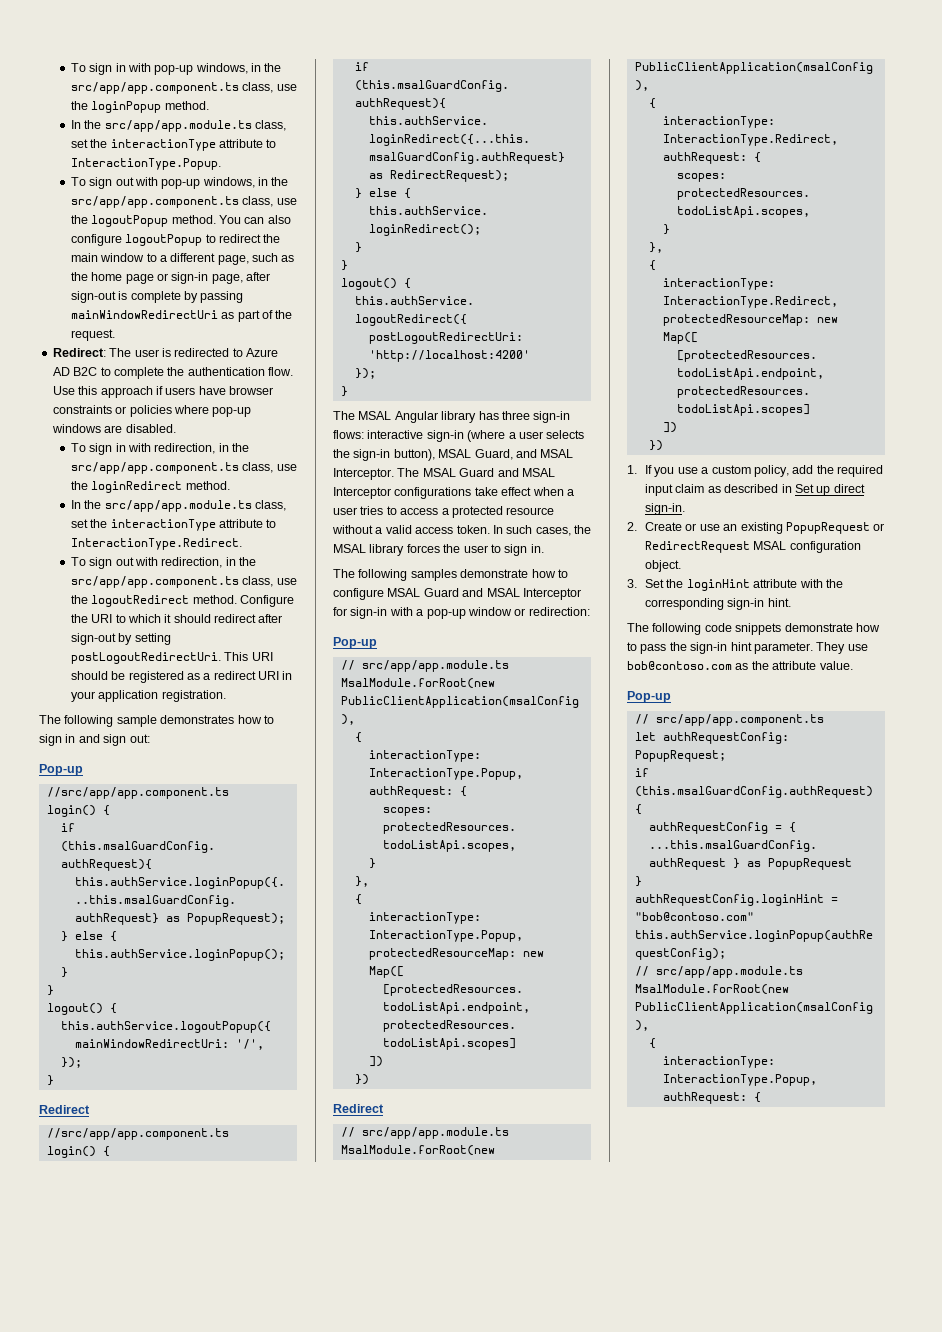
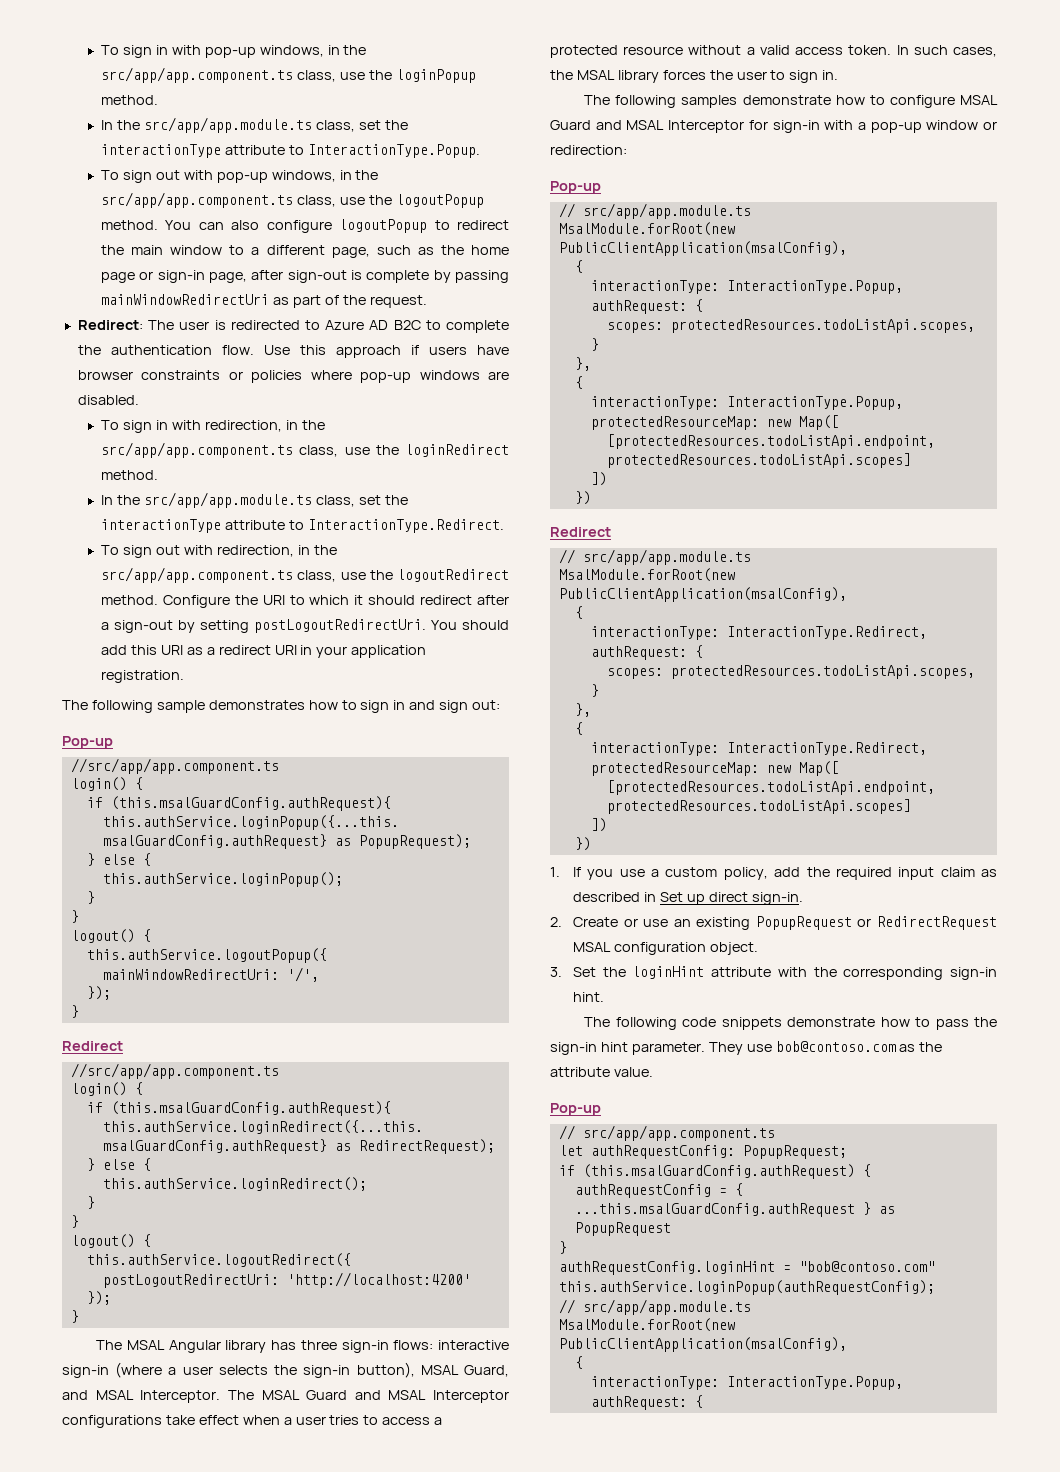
- Configure the URI to which it should redirect after sign-out by setting postLogoutRedirectUri.
+ Configure the URI to which it should redirect after a sign-out by setting postLogoutRedirectUri.
- This URI should be registered as a redirect URI in your application registration.
+ You should add this URI as a redirect URI in your application registration.

